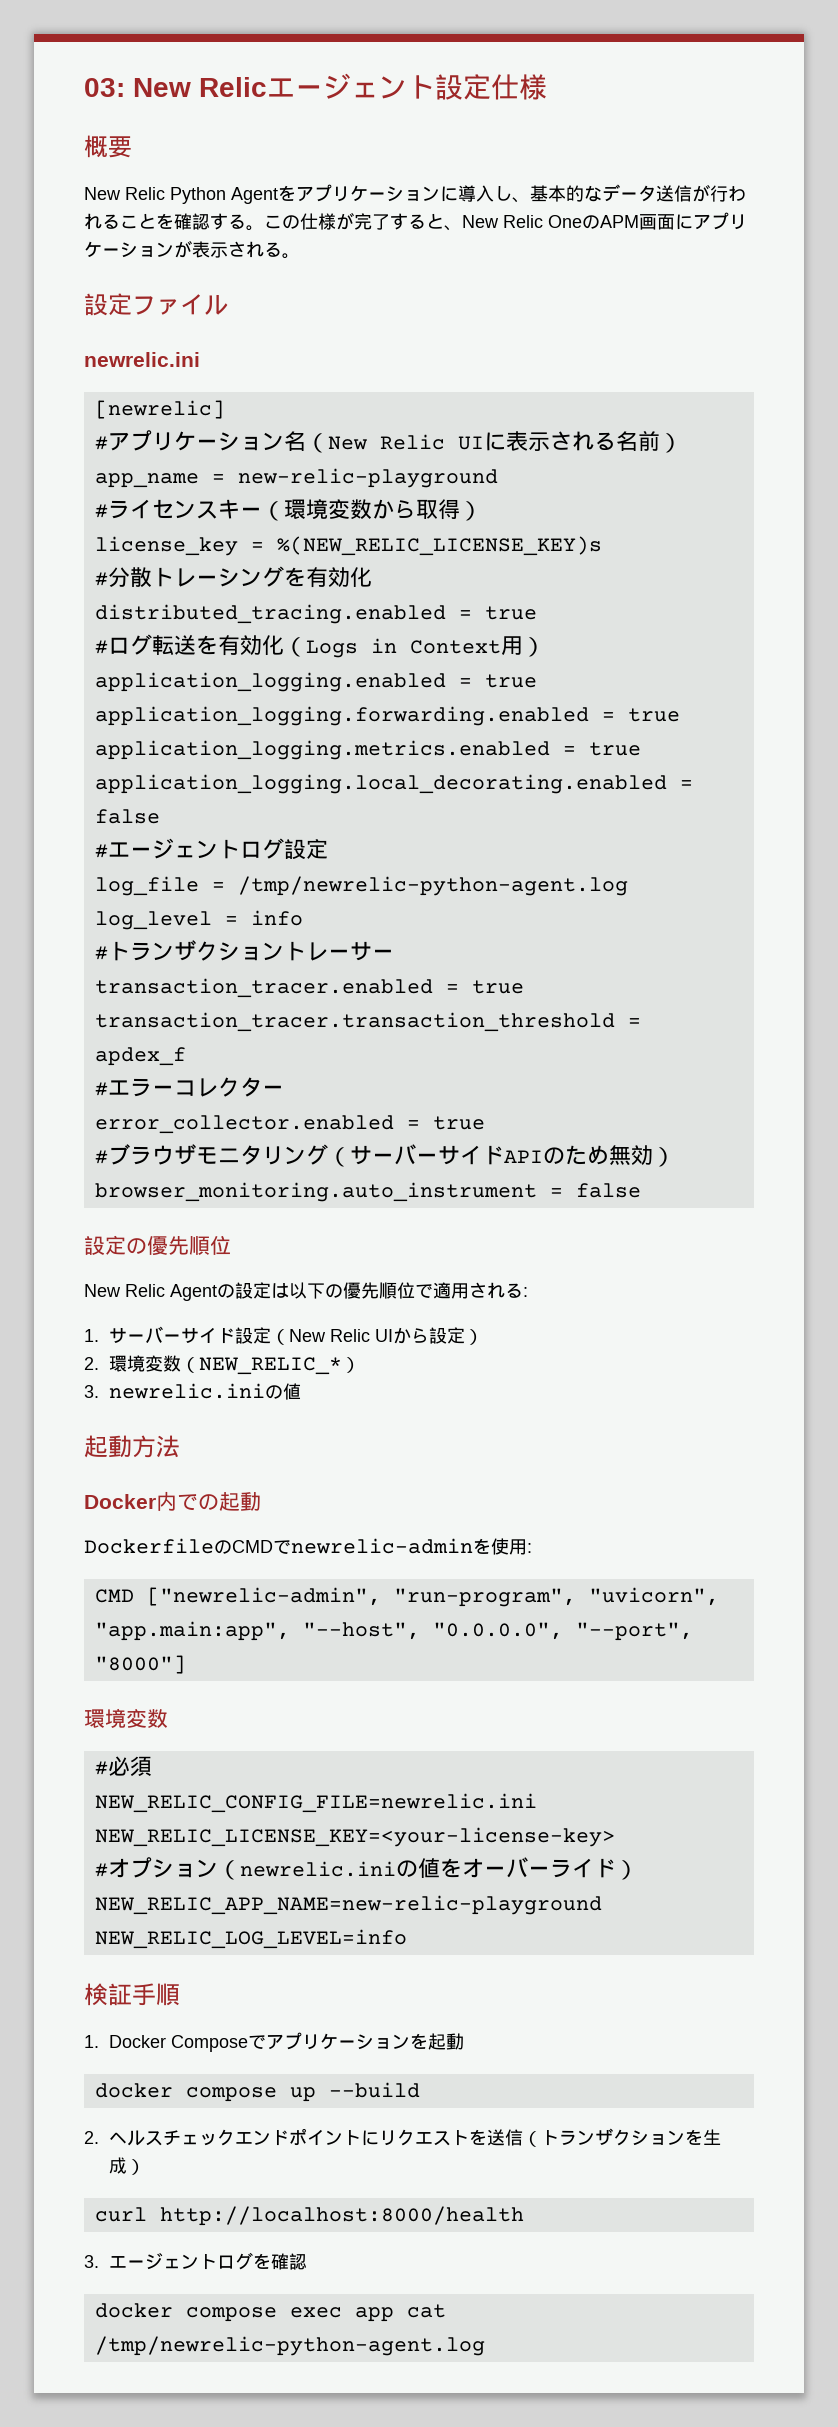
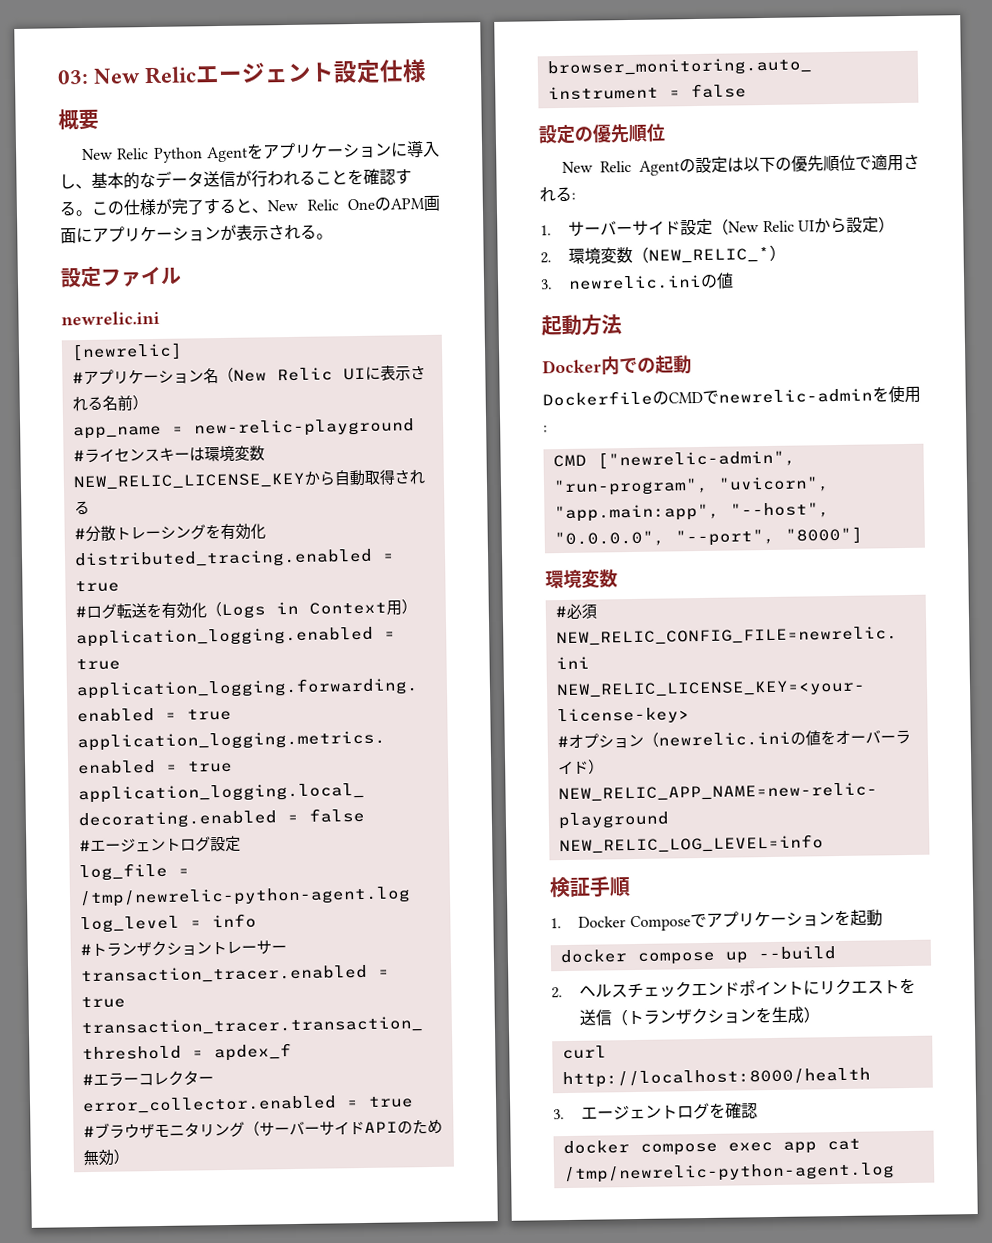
- #ライセンスキー（環境変数から取得）
- license_key = %(NEW_RELIC_LICENSE_KEY)s
+ #ライセンスキーは環境変数NEW_RELIC_LICENSE_KEYから自動取得される

